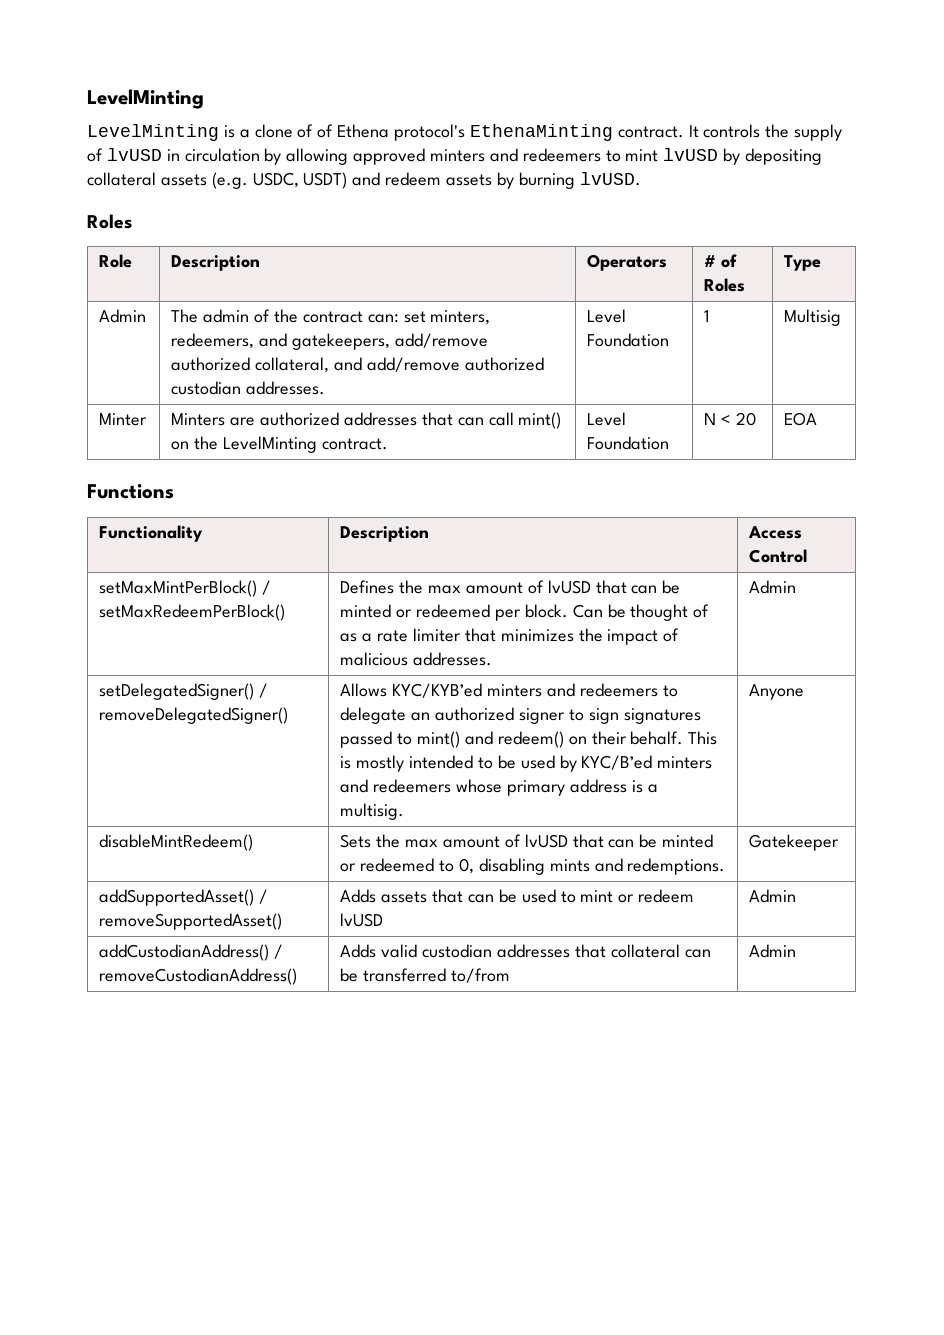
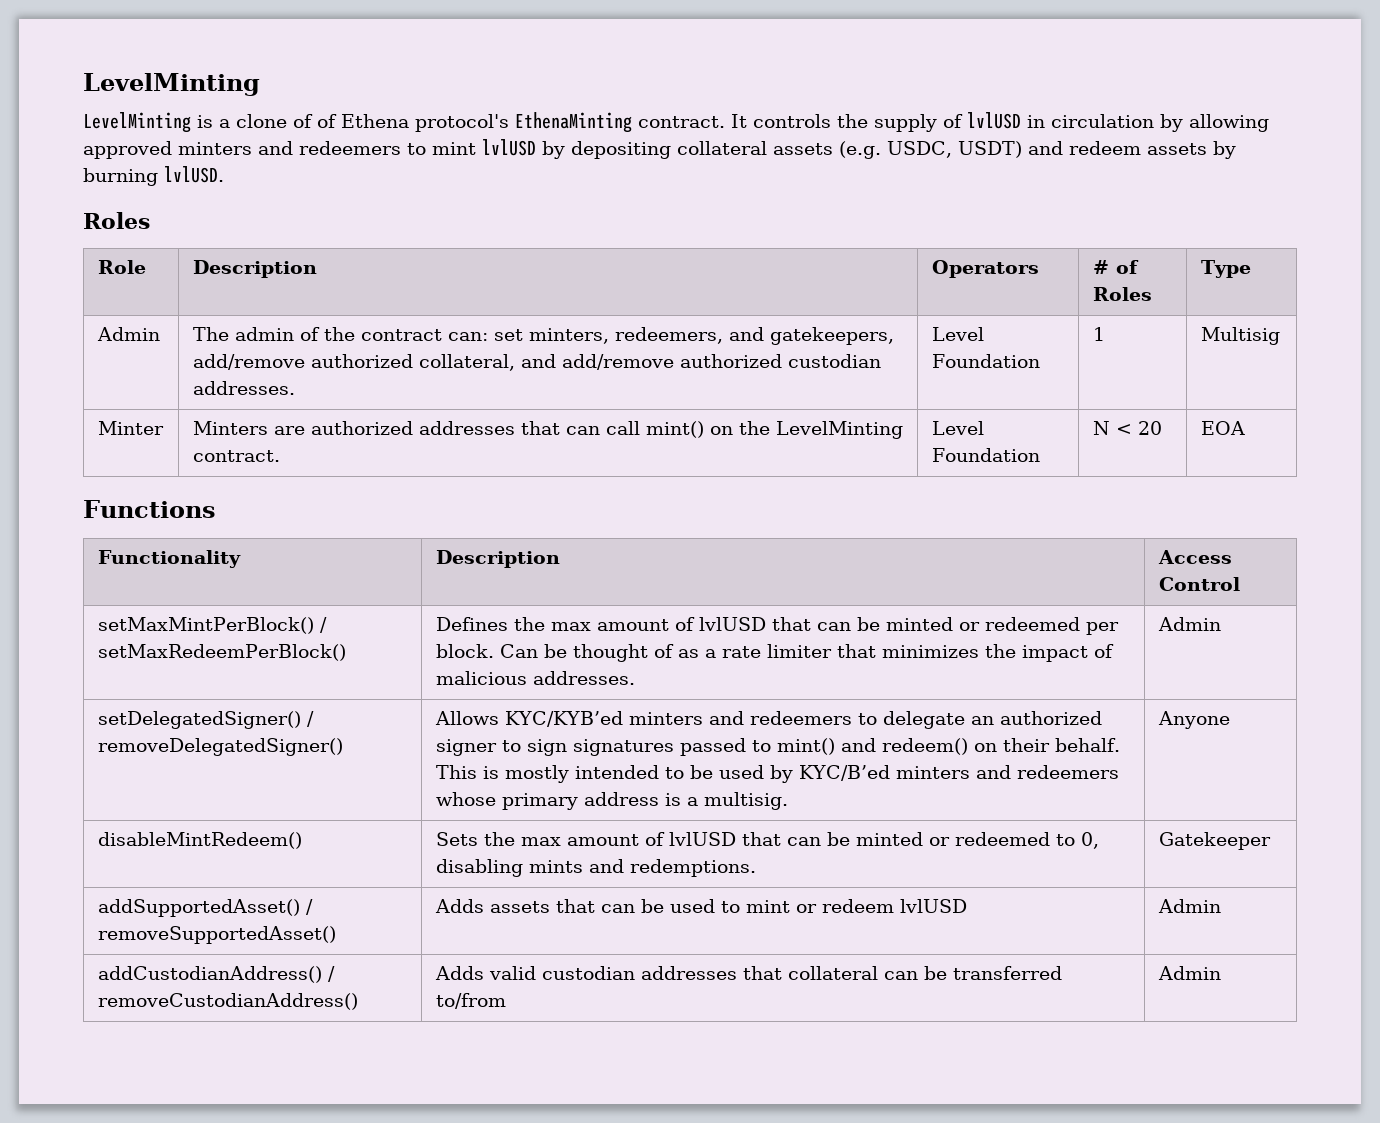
- It controls the supply of lvUSD in circulation by allowing approved minters and redeemers to mint lvUSD by depositing collateral assets (e.g. USDC, USDT) and redeem assets by burning lvUSD.
+ It controls the supply of lvlUSD in circulation by allowing approved minters and redeemers to mint lvlUSD by depositing collateral assets (e.g. USDC, USDT) and redeem assets by burning lvlUSD.
- setMaxMintPerBlock() / setMaxRedeemPerBlock() | Defines the max amount of lvUSD that can be minted or redeemed per block. Can be thought of as a rate limiter that minimizes the impact of malicious addresses. | Admin
+ setMaxMintPerBlock() / setMaxRedeemPerBlock() | Defines the max amount of lvlUSD that can be minted or redeemed per block. Can be thought of as a rate limiter that minimizes the impact of malicious addresses. | Admin
- disableMintRedeem() | Sets the max amount of lvUSD that can be minted or redeemed to 0, disabling mints and redemptions. | Gatekeeper
+ disableMintRedeem() | Sets the max amount of lvlUSD that can be minted or redeemed to 0, disabling mints and redemptions. | Gatekeeper
- addSupportedAsset() / removeSupportedAsset() | Adds assets that can be used to mint or redeem lvUSD | Admin
+ addSupportedAsset() / removeSupportedAsset() | Adds assets that can be used to mint or redeem lvlUSD | Admin

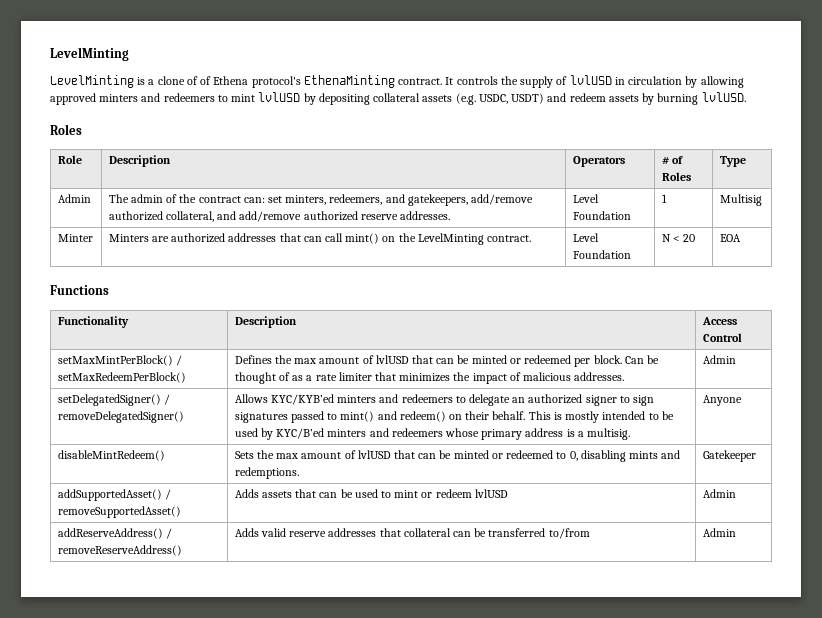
- Admin | The admin of the contract can: set minters, redeemers, and gatekeepers, add/remove authorized collateral, and add/remove authorized custodian addresses. | Level Foundation | 1 | Multisig
+ Admin | The admin of the contract can: set minters, redeemers, and gatekeepers, add/remove authorized collateral, and add/remove authorized reserve addresses. | Level Foundation | 1 | Multisig
- addCustodianAddress() / removeCustodianAddress() | Adds valid custodian addresses that collateral can be transferred to/from | Admin
+ addReserveAddress() / removeReserveAddress() | Adds valid reserve addresses that collateral can be transferred to/from | Admin

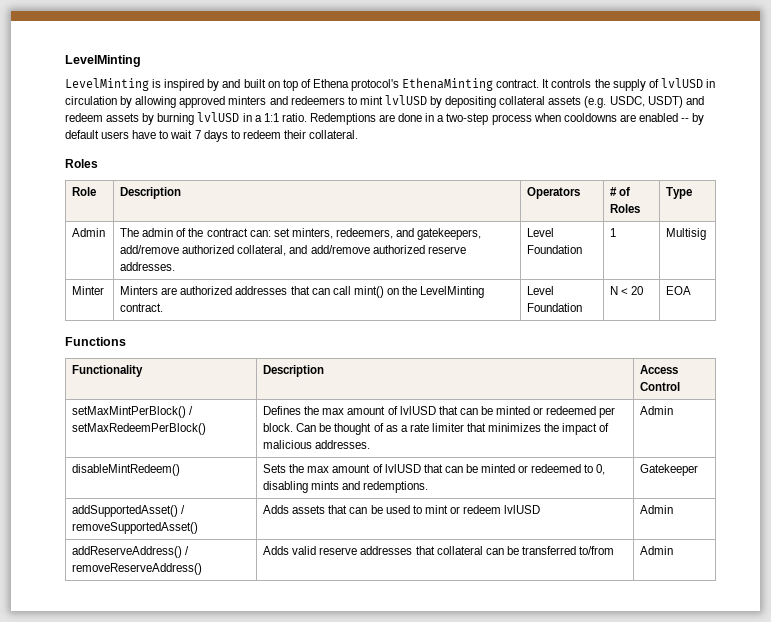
- LevelMinting is a clone of of Ethena protocol's EthenaMinting contract.
+ LevelMinting is inspired by and built on top of Ethena protocol's EthenaMinting contract.
- It controls the supply of lvlUSD in circulation by allowing approved minters and redeemers to mint lvlUSD by depositing collateral assets (e.g. USDC, USDT) and redeem assets by burning lvlUSD.
+ It controls the supply of lvlUSD in circulation by allowing approved minters and redeemers to mint lvlUSD by depositing collateral assets (e.g. USDC, USDT) and redeem assets by burning lvlUSD in a 1:1 ratio. Redemptions are done in a two-step process when cooldowns are enabled -- by default users have to wait 7 days to redeem their collateral.
- setDelegatedSigner() / removeDelegatedSigner() | Allows KYC/KYB’ed minters and redeemers to delegate an authorized signer to sign signatures passed to mint() and redeem() on their behalf. This is mostly intended to be used by KYC/B’ed minters and redeemers whose primary address is a multisig. | Anyone

